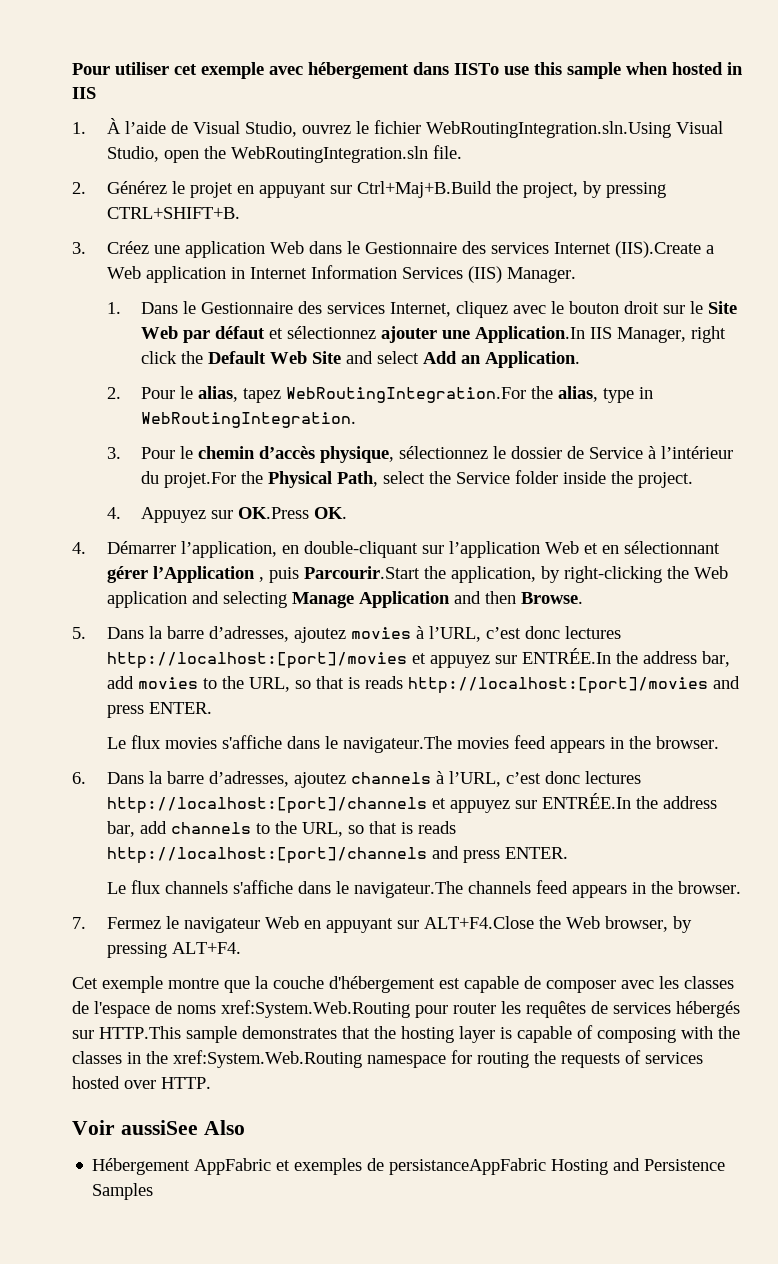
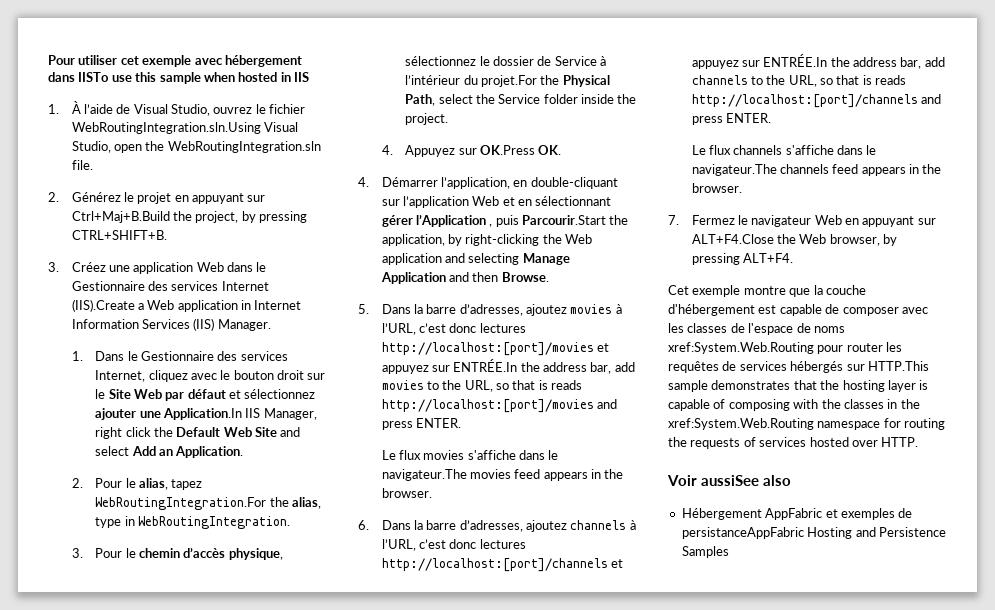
- Voir aussiSee Also
+ Voir aussiSee also

